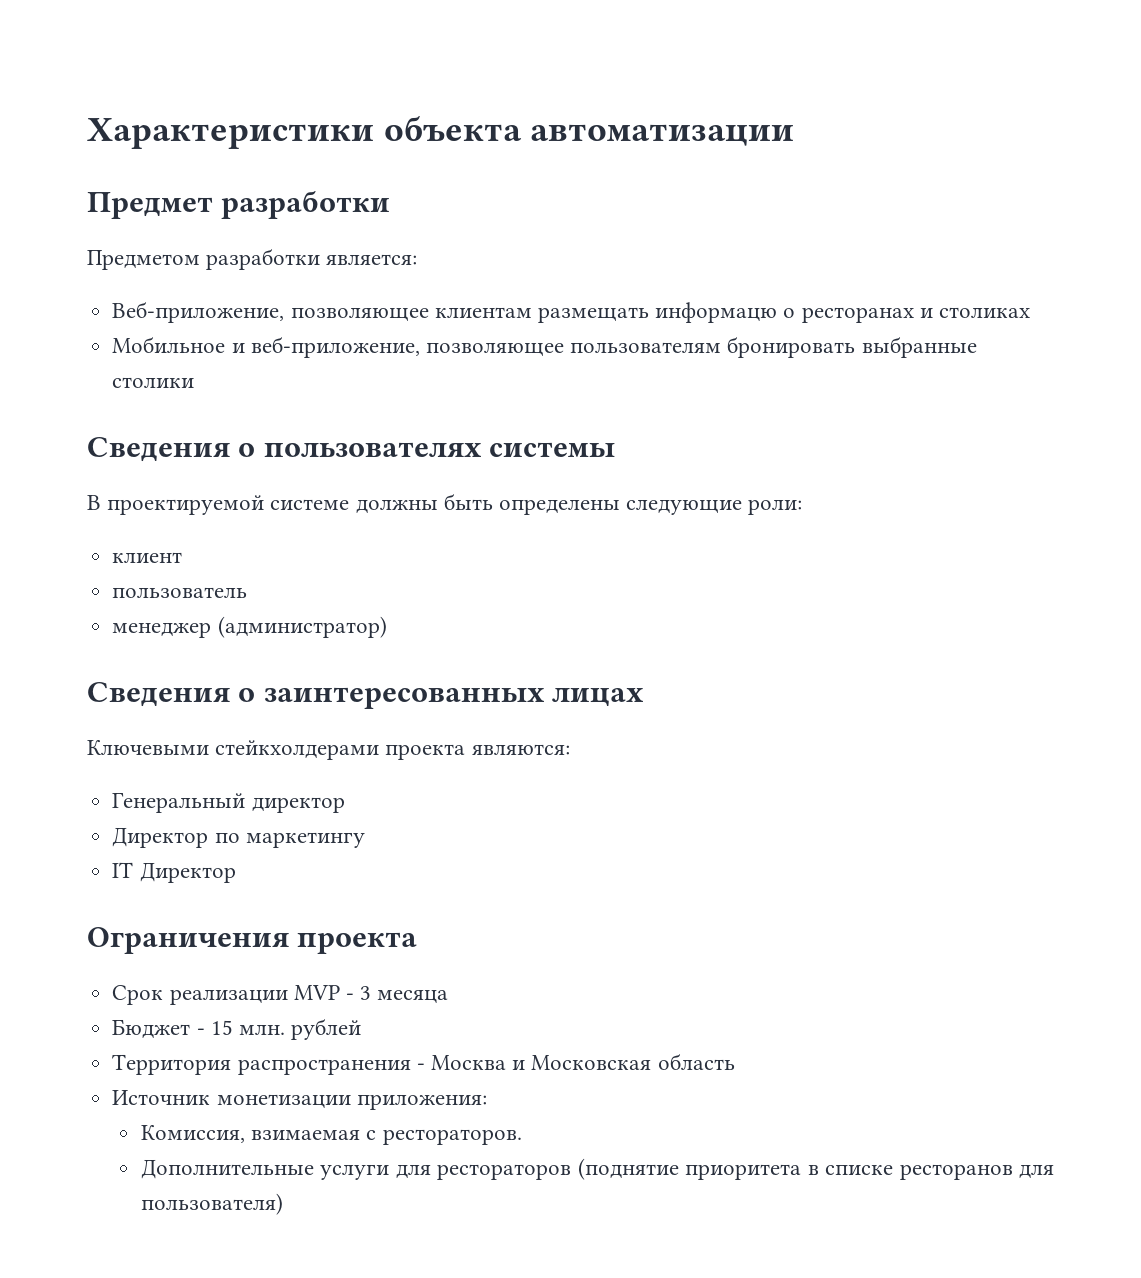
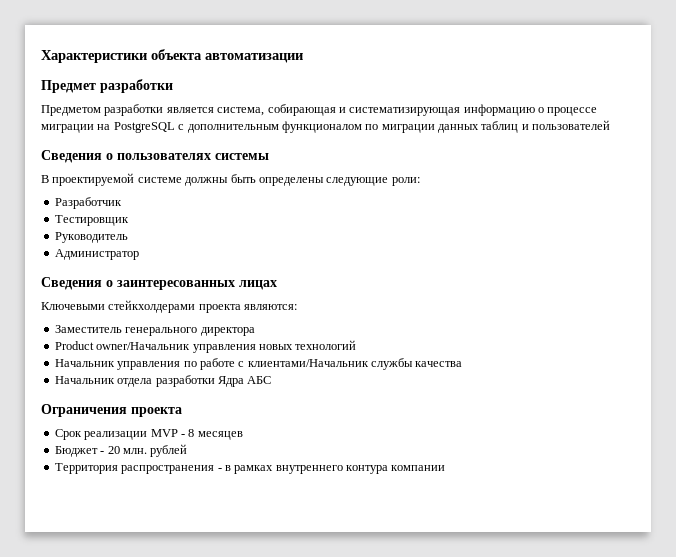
- Предметом разработки является:
- Веб-приложение, позволяющее клиентам размещать информацю о ресторанах и столиках
- Мобильное и веб-приложение, позволяющее пользователям бронировать выбранные столики
+ Предметом разработки является система, собирающая и систематизирующая информацию о процессе миграции на PostgreSQL с дополнительным функционалом по миграции данных таблиц и пользователей
- клиент
- пользователь
- менеджер (администратор)
+ Разработчик
+ Тестировщик
+ Руководитель
+ Администратор
- Генеральный директор
- Директор по маркетингу
- IT Директор
+ Заместитель генерального директора
+ Product owner/Начальник управления новых технологий
+ Начальник управления по работе с клиентами/Начальник службы качества
+ Начальник отдела разработки Ядра АБС
- Срок реализации MVP - 3 месяца
+ Срок реализации MVP - 8 месяцев
- Бюджет - 15 млн. рублей
+ Бюджет - 20 млн. рублей
- Территория распространения - Москва и Московская область
- Источник монетизации приложения:
- Комиссия, взимаемая с рестораторов.
- Дополнительные услуги для рестораторов (поднятие приоритета в списке ресторанов для пользователя)
+ Территория распространения - в рамках внутреннего контура компании

